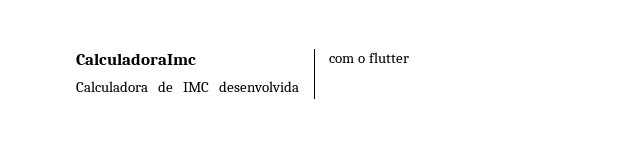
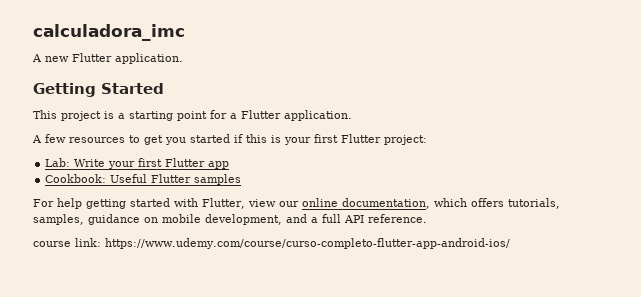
- CalculadoraImc
- Calculadora de IMC desenvolvida com o flutter
+ calculadora_imc
+ A new Flutter application.
+ Getting Started
+ This project is a starting point for a Flutter application.
+ A few resources to get you started if this is your first Flutter project:
+ Lab: Write your first Flutter app
+ Cookbook: Useful Flutter samples
+ For help getting started with Flutter, view our online documentation, which offers tutorials, samples, guidance on mobile development, and a full API reference.
+ course link: https://www.udemy.com/course/curso-completo-flutter-app-android-ios/

